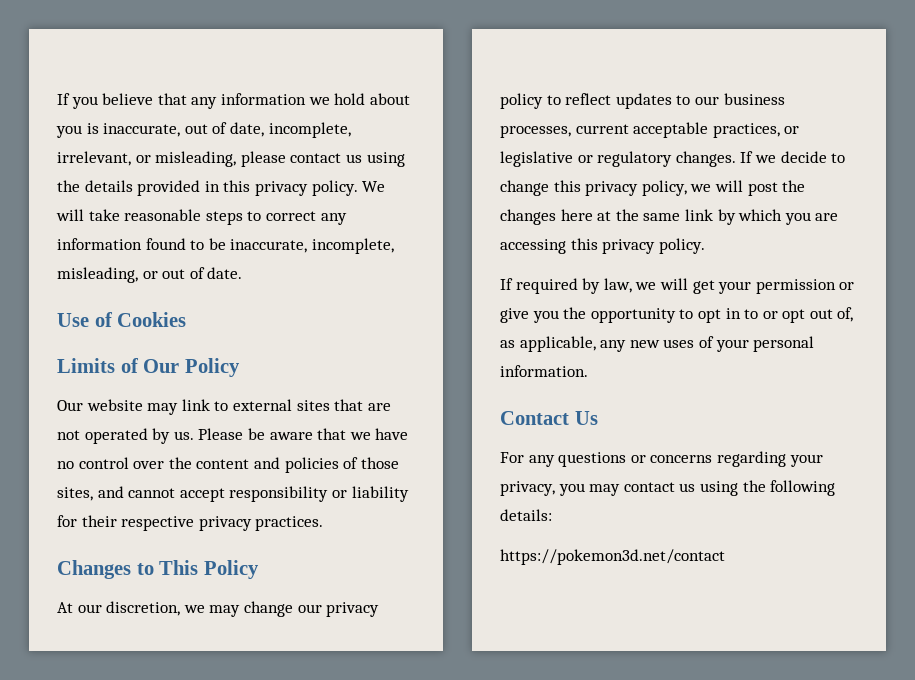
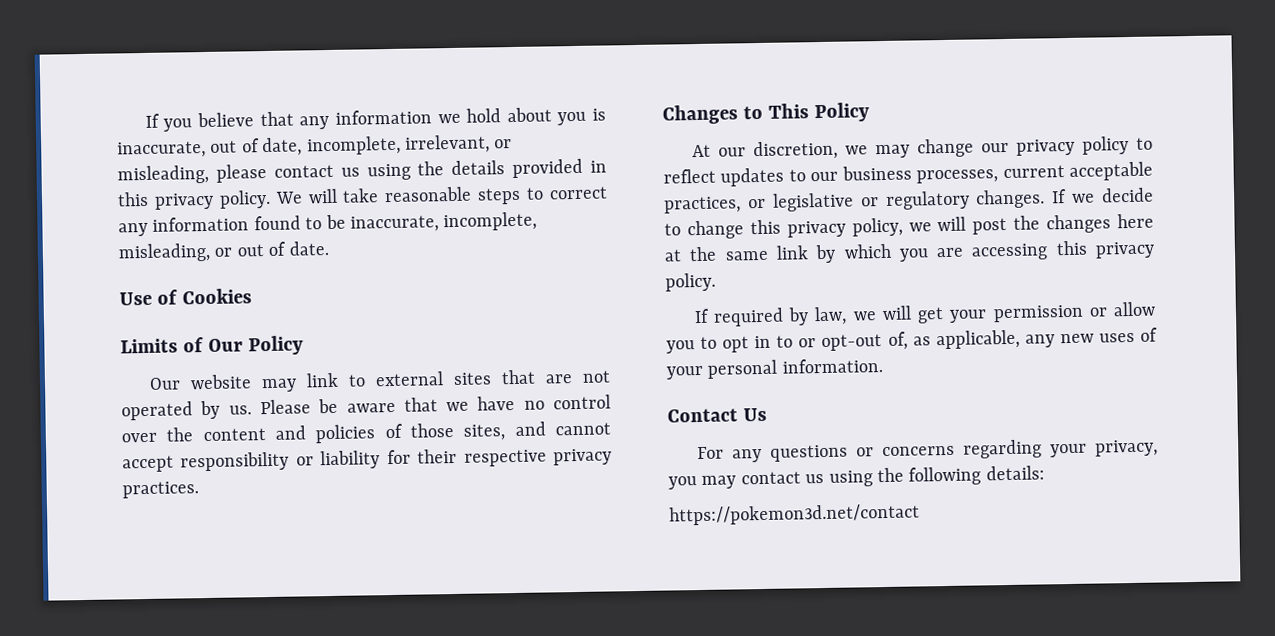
- If required by law, we will get your permission or give you the opportunity to opt in to or opt out of, as applicable, any new uses of your personal information.
+ If required by law, we will get your permission or allow you to opt in to or opt-out of, as applicable, any new uses of your personal information.

